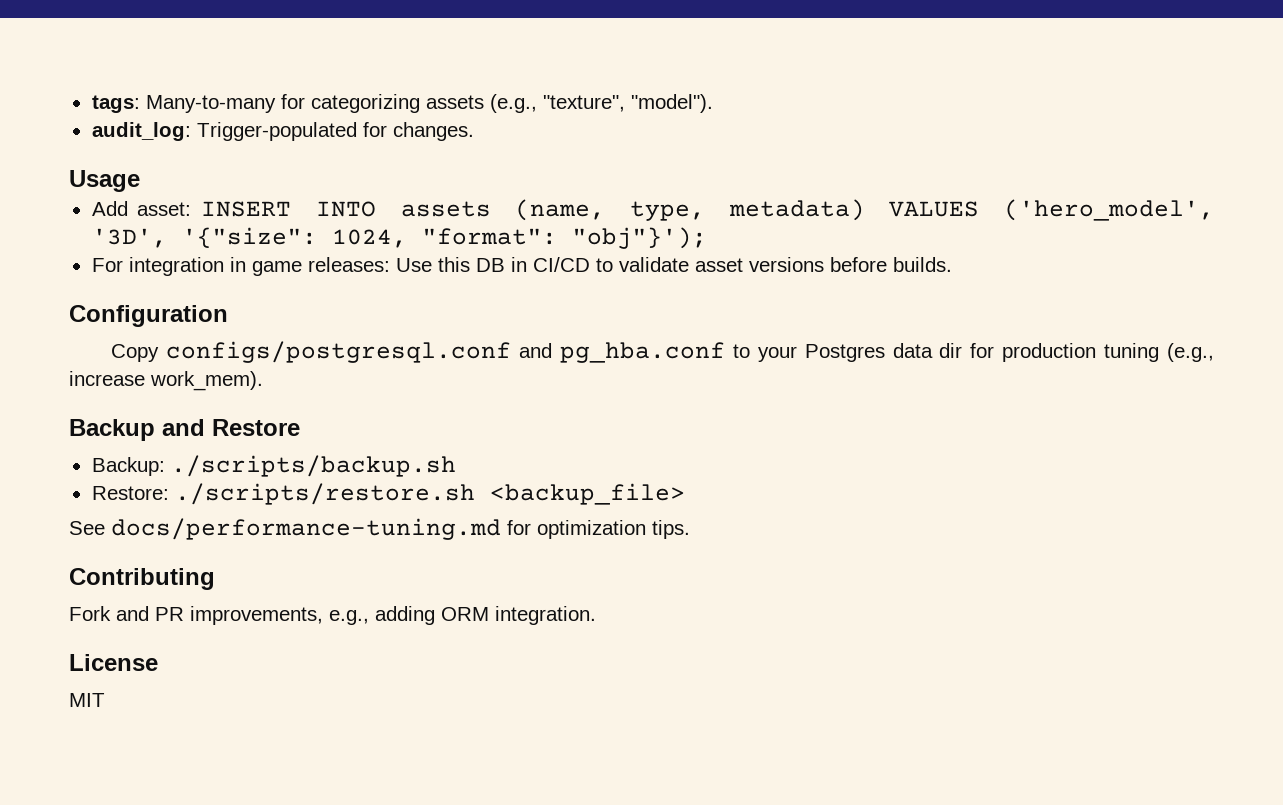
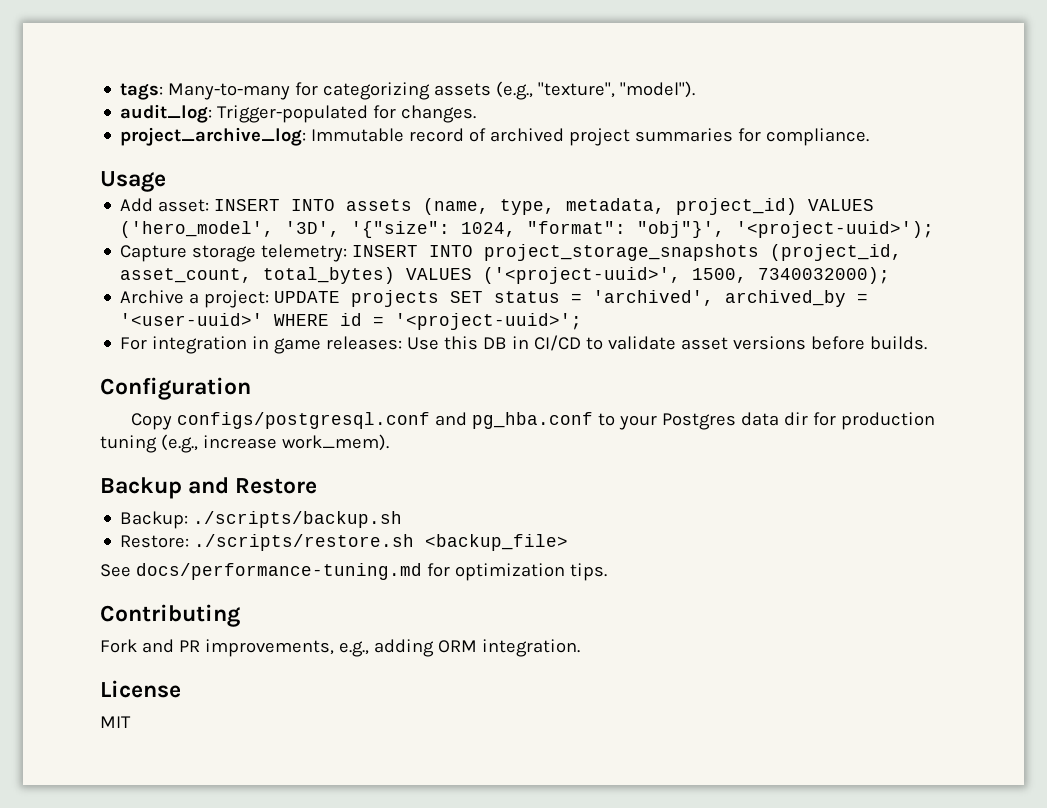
+ project_archive_log: Immutable record of archived project summaries for compliance.
- Add asset: INSERT INTO assets (name, type, metadata) VALUES ('hero_model', '3D', '{"size": 1024, "format": "obj"}');
+ Add asset: INSERT INTO assets (name, type, metadata, project_id) VALUES ('hero_model', '3D', '{"size": 1024, "format": "obj"}', '<project-uuid>');
+ Capture storage telemetry: INSERT INTO project_storage_snapshots (project_id, asset_count, total_bytes) VALUES ('<project-uuid>', 1500, 7340032000);
+ Archive a project: UPDATE projects SET status = 'archived', archived_by = '<user-uuid>' WHERE id = '<project-uuid>';

